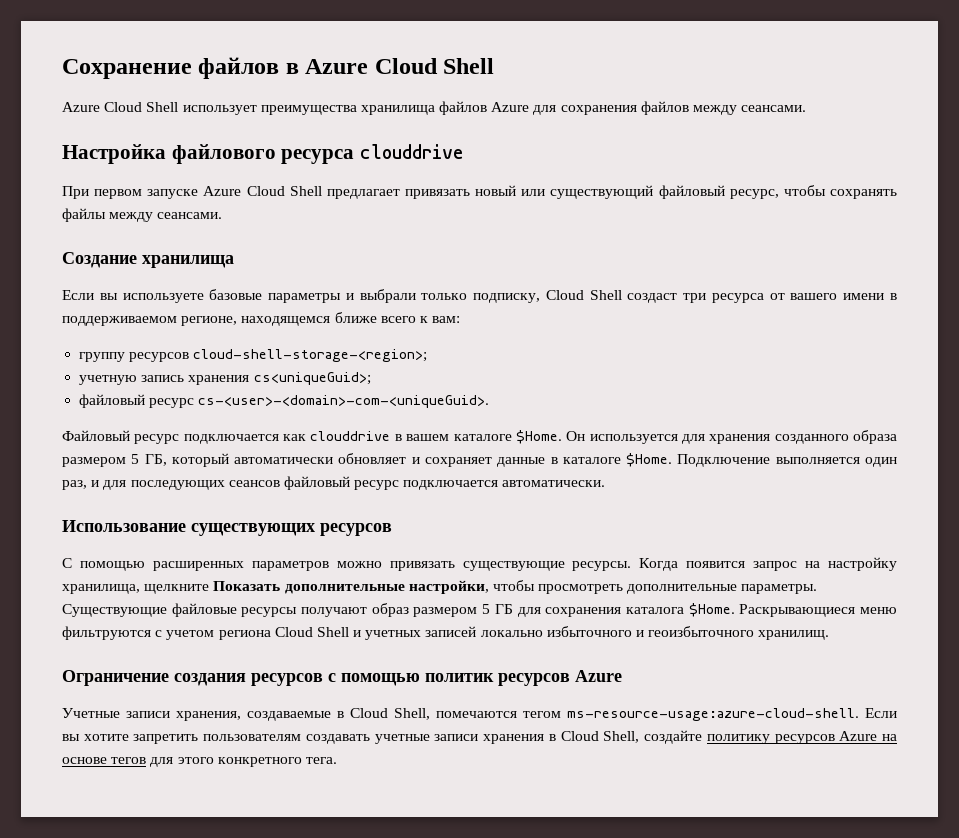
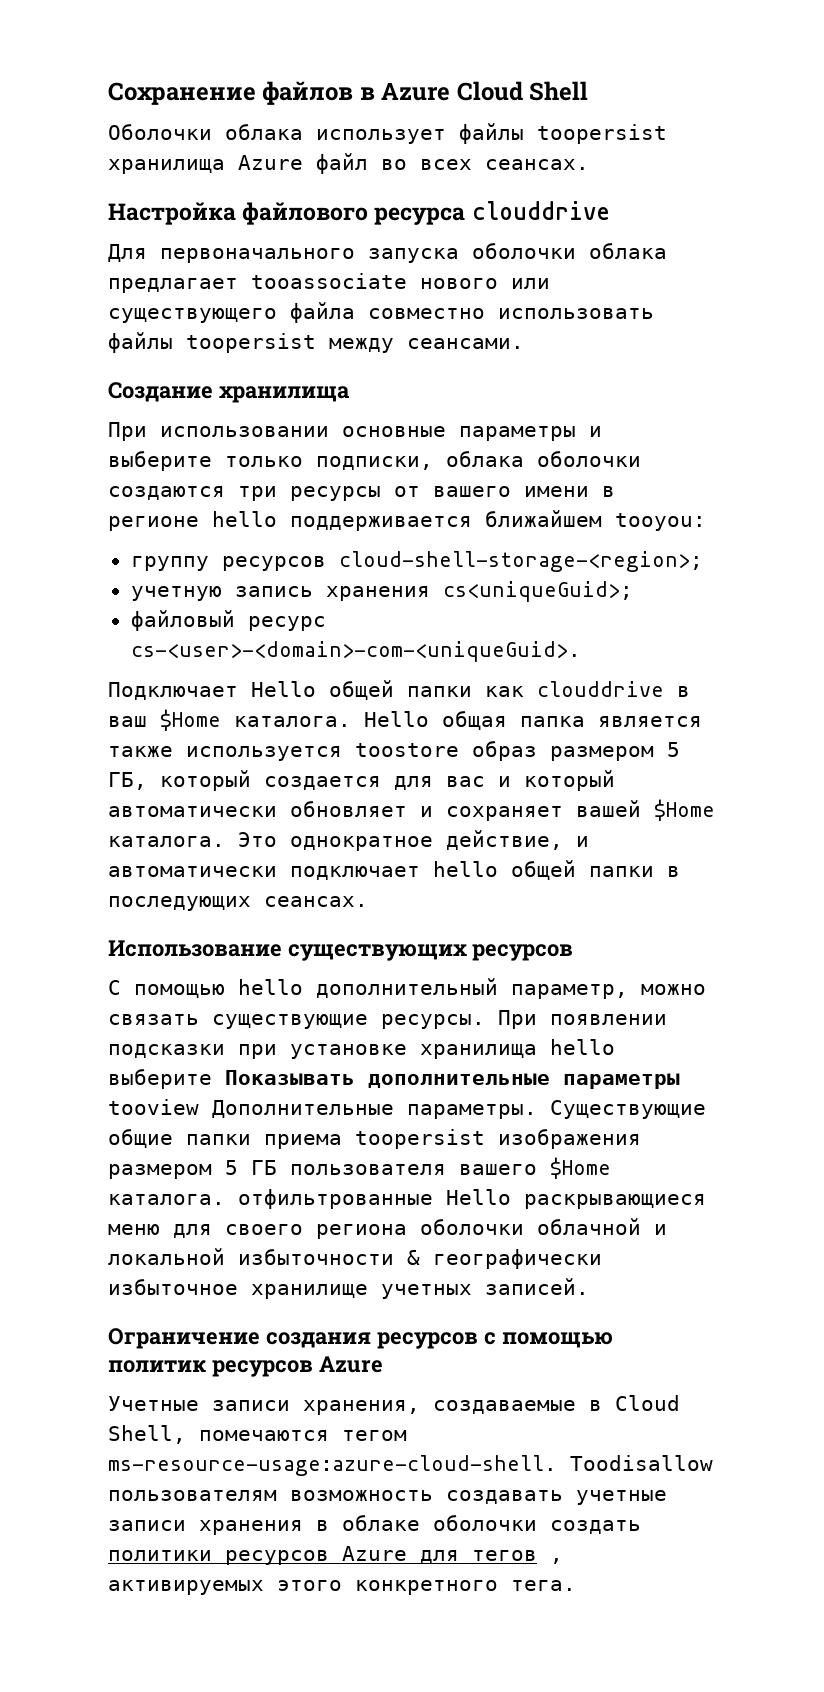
- Azure Cloud Shell использует преимущества хранилища файлов Azure для сохранения файлов между сеансами.
+ Оболочки облака использует файлы toopersist хранилища Azure файл во всех сеансах.
  Настройка файлового ресурса clouddrive
- При первом запуске Azure Cloud Shell предлагает привязать новый или существующий файловый ресурс, чтобы сохранять файлы между сеансами.
+ Для первоначального запуска оболочки облака предлагает tooassociate нового или существующего файла совместно использовать файлы toopersist между сеансами.
  Создание хранилища
- Если вы используете базовые параметры и выбрали только подписку, Cloud Shell создаст три ресурса от вашего имени в поддерживаемом регионе, находящемся ближе всего к вам:
+ При использовании основные параметры и выберите только подписки, облака оболочки создаются три ресурсы от вашего имени в регионе hello поддерживается ближайшем tooyou:
- Файловый ресурс подключается как clouddrive в вашем каталоге $Home. Он используется для хранения созданного образа размером 5 ГБ, который автоматически обновляет и сохраняет данные в каталоге $Home. Подключение выполняется один раз, и для последующих сеансов файловый ресурс подключается автоматически.
+ Подключает Hello общей папки как clouddrive в ваш $Home каталога. Hello общая папка является также используется toostore образ размером 5 ГБ, который создается для вас и который автоматически обновляет и сохраняет вашей $Home каталога. Это однократное действие, и автоматически подключает hello общей папки в последующих сеансах.
- С помощью расширенных параметров можно привязать существующие ресурсы. Когда появится запрос на настройку хранилища, щелкните Показать дополнительные настройки, чтобы просмотреть дополнительные параметры. Существующие файловые ресурсы получают образ размером 5 ГБ для сохранения каталога $Home. Раскрывающиеся меню фильтруются с учетом региона Cloud Shell и учетных записей локально избыточного и геоизбыточного хранилищ.
+ С помощью hello дополнительный параметр, можно связать существующие ресурсы. При появлении подсказки при установке хранилища hello выберите Показывать дополнительные параметры tooview Дополнительные параметры. Существующие общие папки приема toopersist изображения размером 5 ГБ пользователя вашего $Home каталога. отфильтрованные Hello раскрывающиеся меню для своего региона оболочки облачной и локальной избыточности & географически избыточное хранилище учетных записей.
- Если вы хотите запретить пользователям создавать учетные записи хранения в Cloud Shell, создайте политику ресурсов Azure на основе тегов для этого конкретного тега.
+ Toodisallow пользователям возможность создавать учетные записи хранения в облаке оболочки создать политики ресурсов Azure для тегов , активируемых этого конкретного тега.

